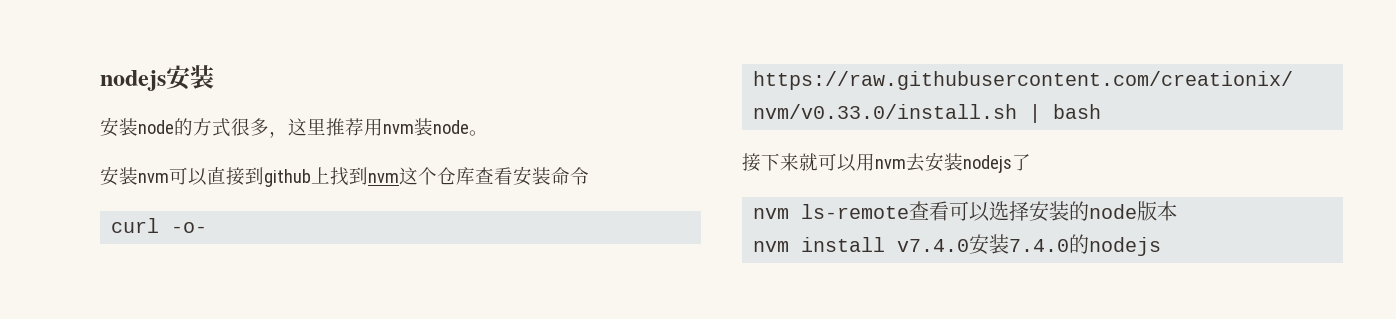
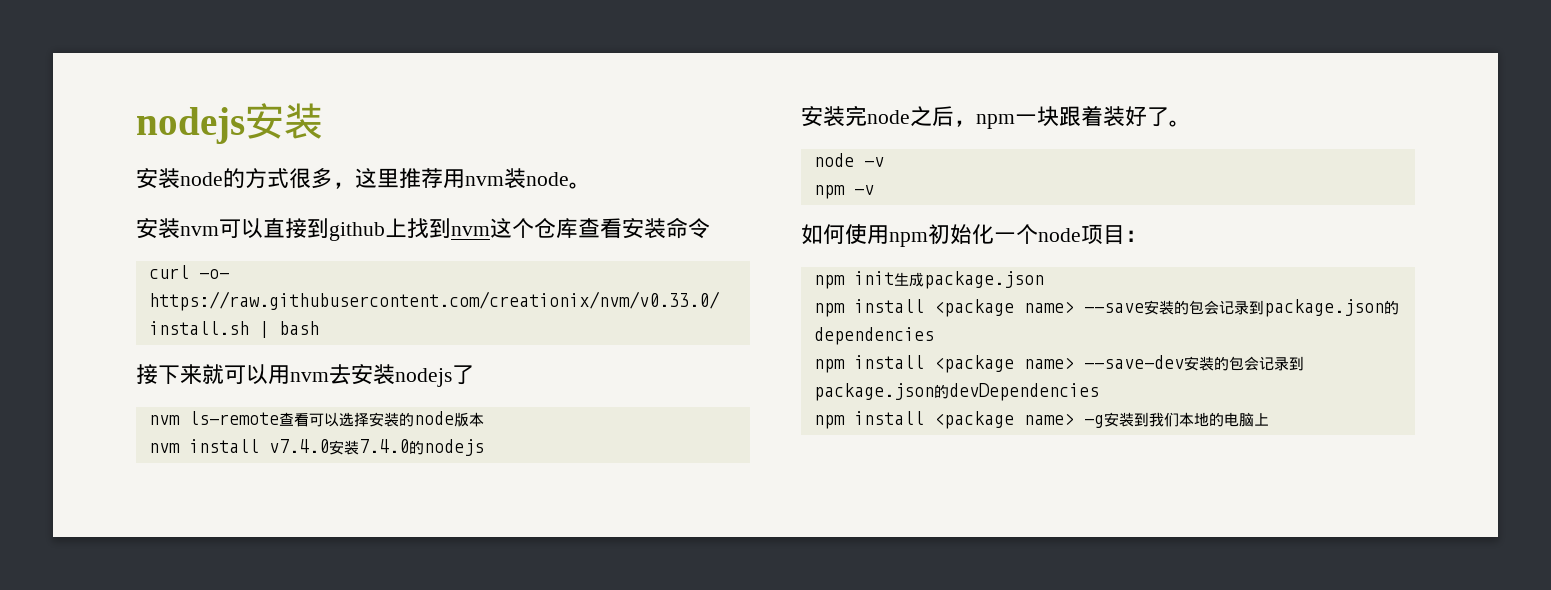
+ 安装完node之后，npm一块跟着装好了。
+ node -v
+ npm -v
+ 如何使用npm初始化一个node项目：
+ npm init生成package.json
+ npm install <package name> --save安装的包会记录到package.json的dependencies
+ npm install <package name> --save-dev安装的包会记录到package.json的devDependencies
+ npm install <package name> -g安装到我们本地的电脑上

